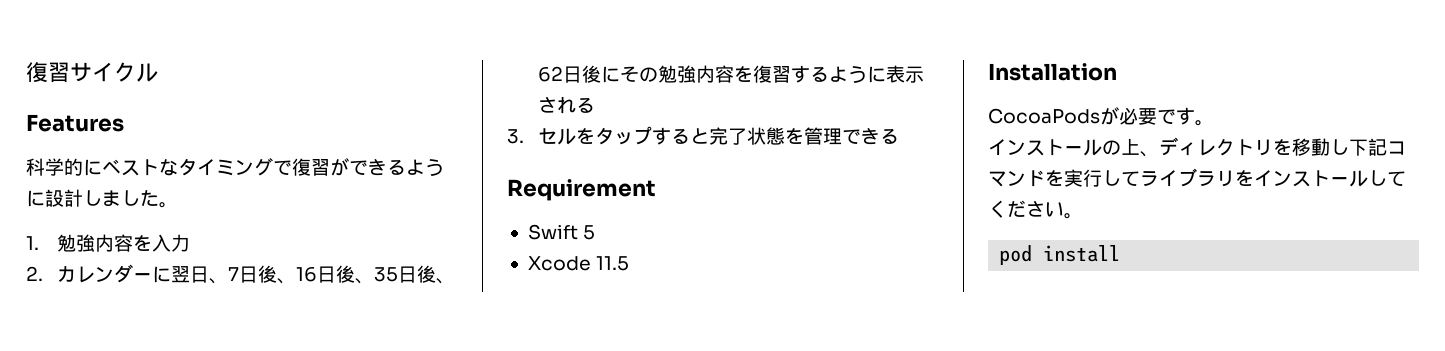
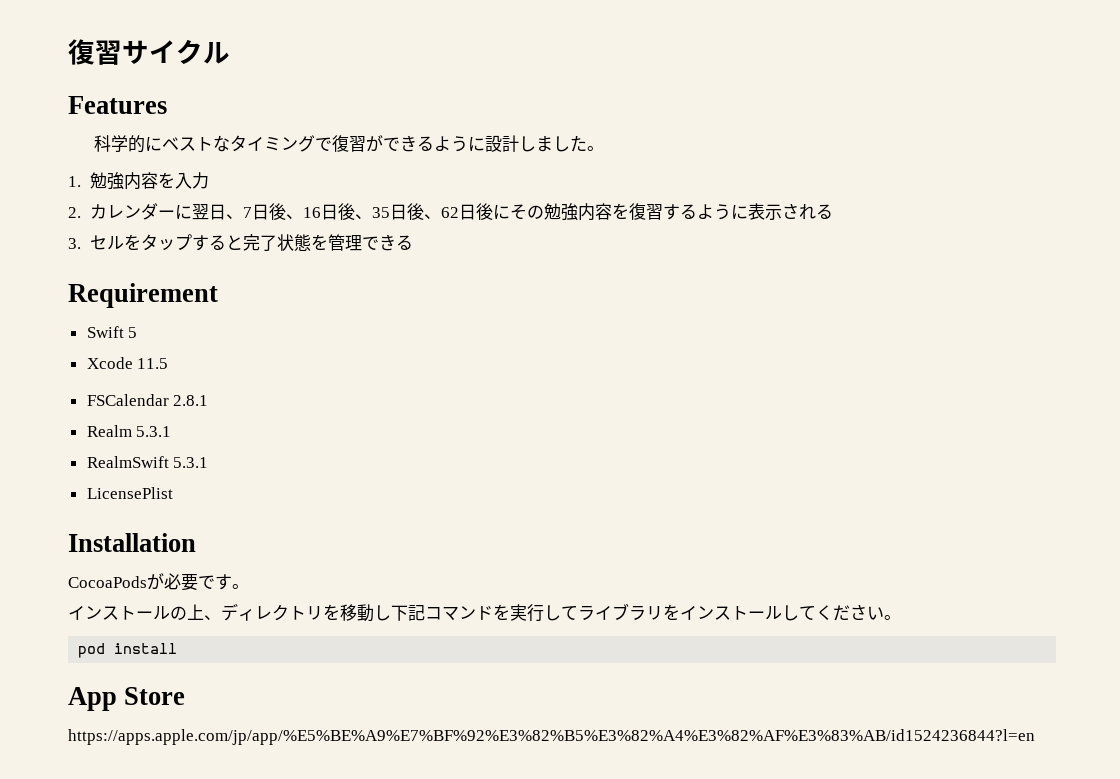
+ FSCalendar 2.8.1
+ Realm 5.3.1
+ RealmSwift 5.3.1
+ LicensePlist
+ App Store
+ https://apps.apple.com/jp/app/%E5%BE%A9%E7%BF%92%E3%82%B5%E3%82%A4%E3%82%AF%E3%83%AB/id1524236844?l=en

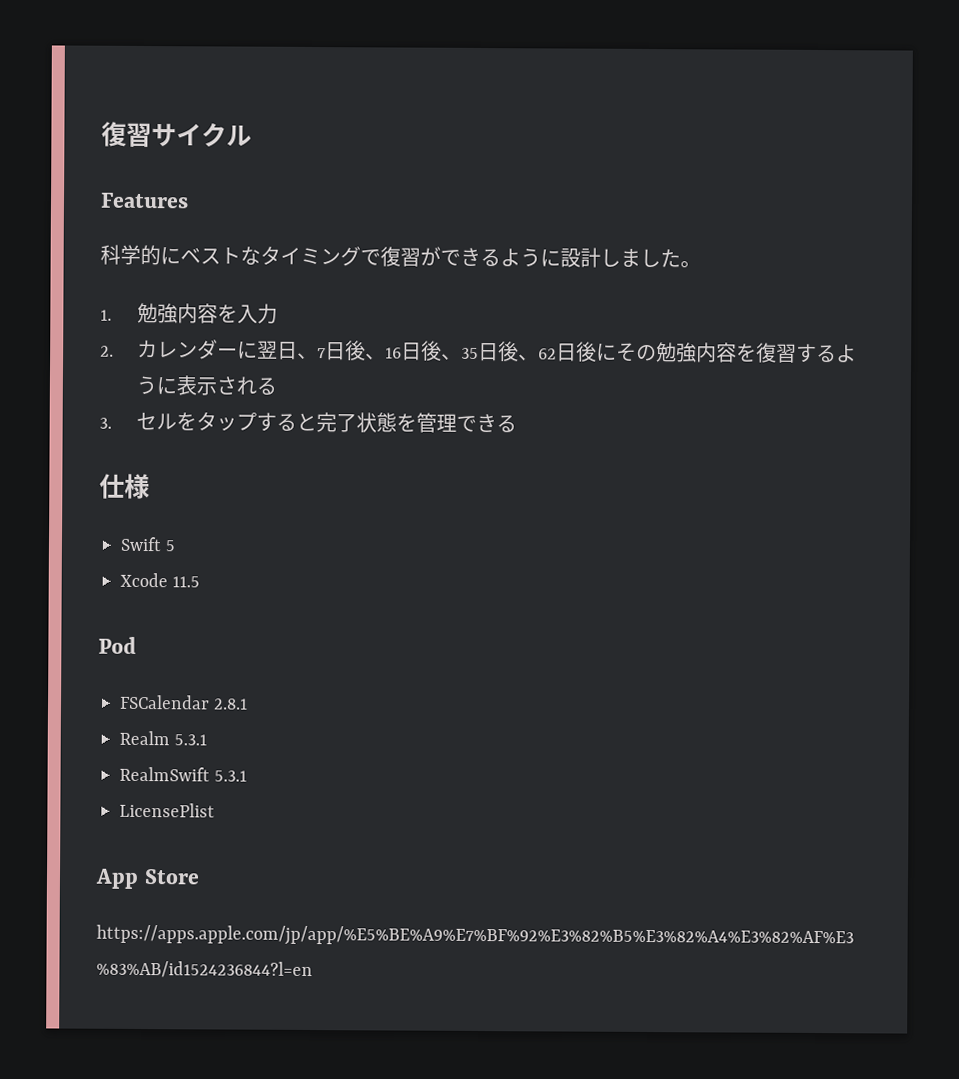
- Requirement
+ 仕様
+ Pod
- Installation
- CocoaPodsが必要です。
- インストールの上、ディレクトリを移動し下記コマンドを実行してライブラリをインストールしてください。
- pod install

